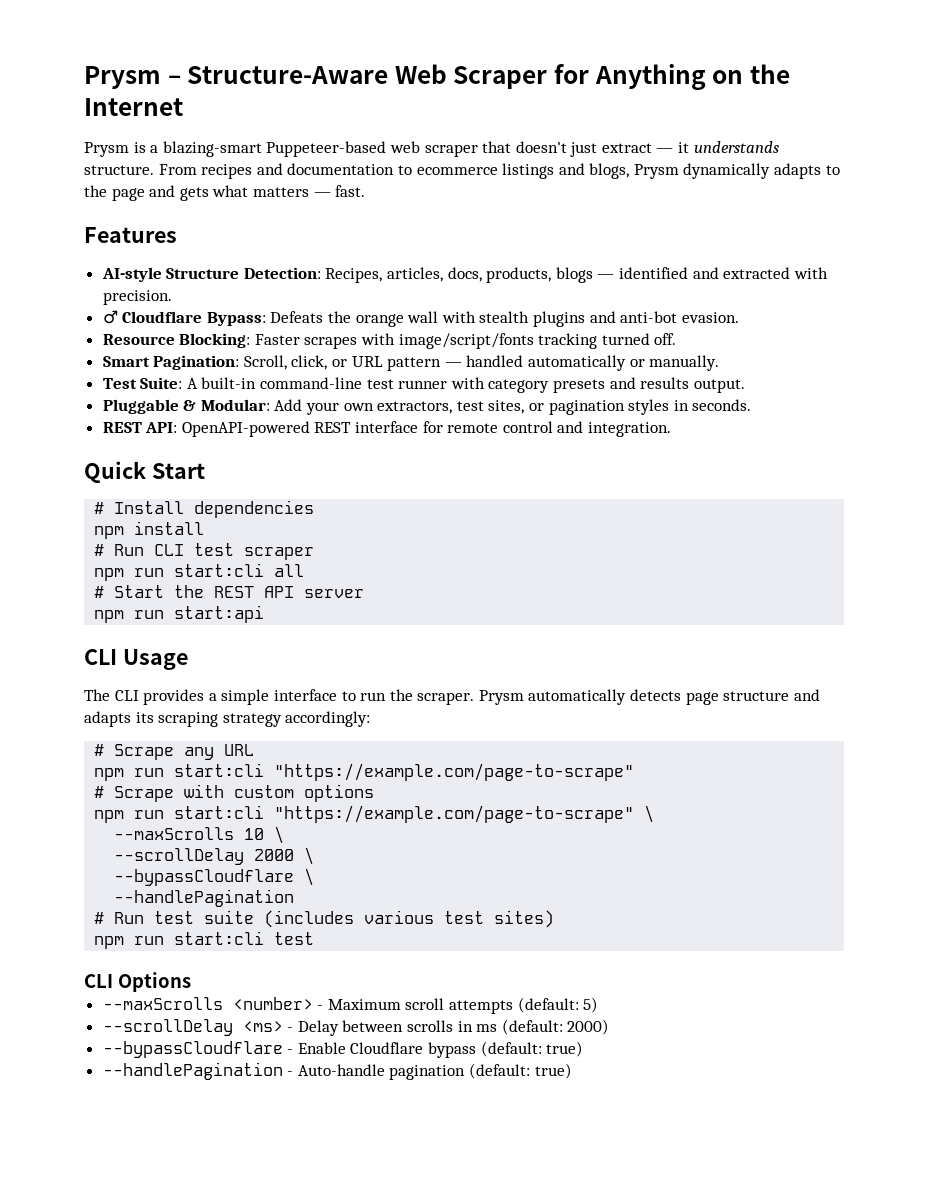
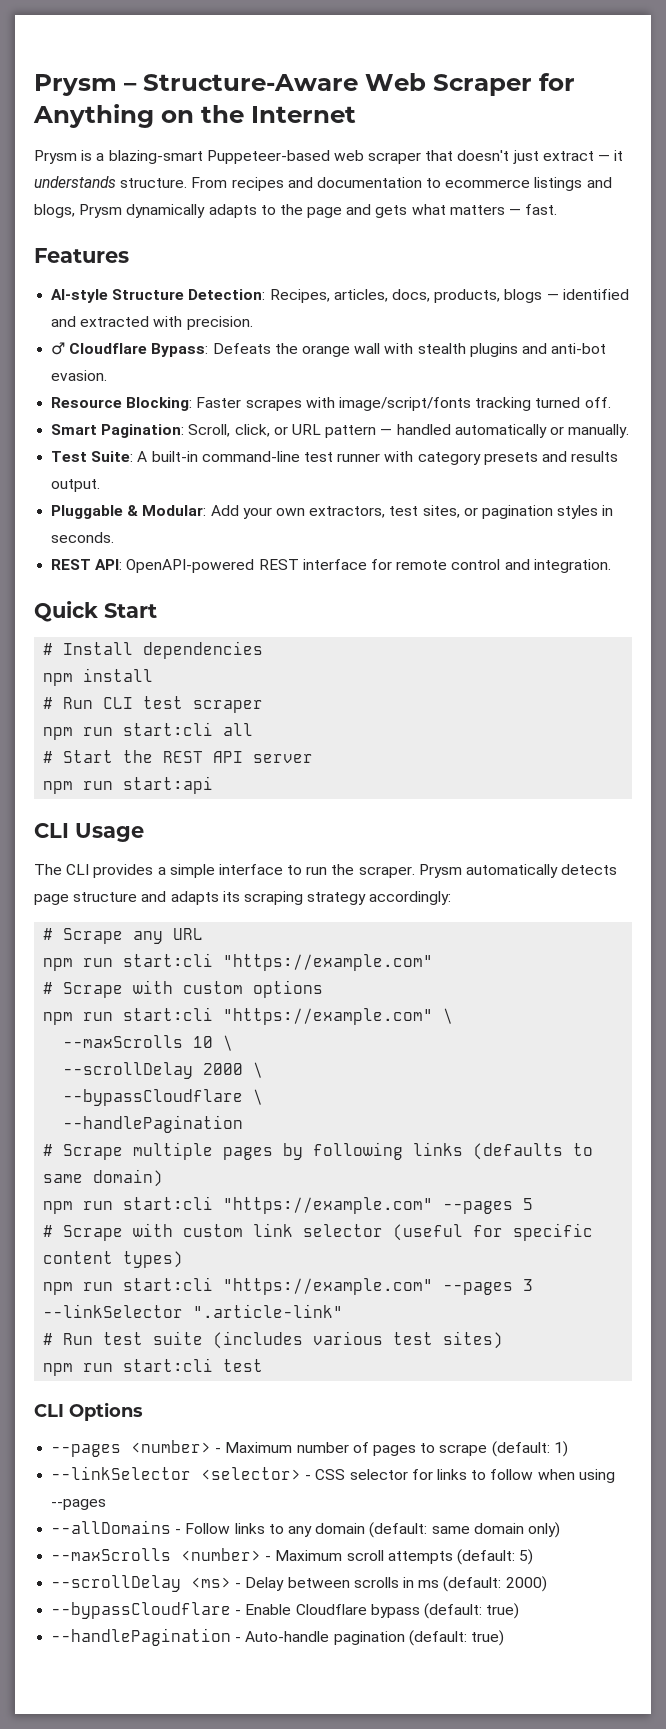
  # Scrape any URL
- npm run start:cli "https://example.com/page-to-scrape"
+ npm run start:cli "https://example.com"
- npm run start:cli "https://example.com/page-to-scrape" \
+ npm run start:cli "https://example.com" \
+ # Scrape multiple pages by following links (defaults to same domain)
+ npm run start:cli "https://example.com" --pages 5
+ # Scrape with custom link selector (useful for specific content types)
+ npm run start:cli "https://example.com" --pages 3 --linkSelector ".article-link"
+ --pages <number> - Maximum number of pages to scrape (default: 1)
+ --linkSelector <selector> - CSS selector for links to follow when using --pages
+ --allDomains - Follow links to any domain (default: same domain only)

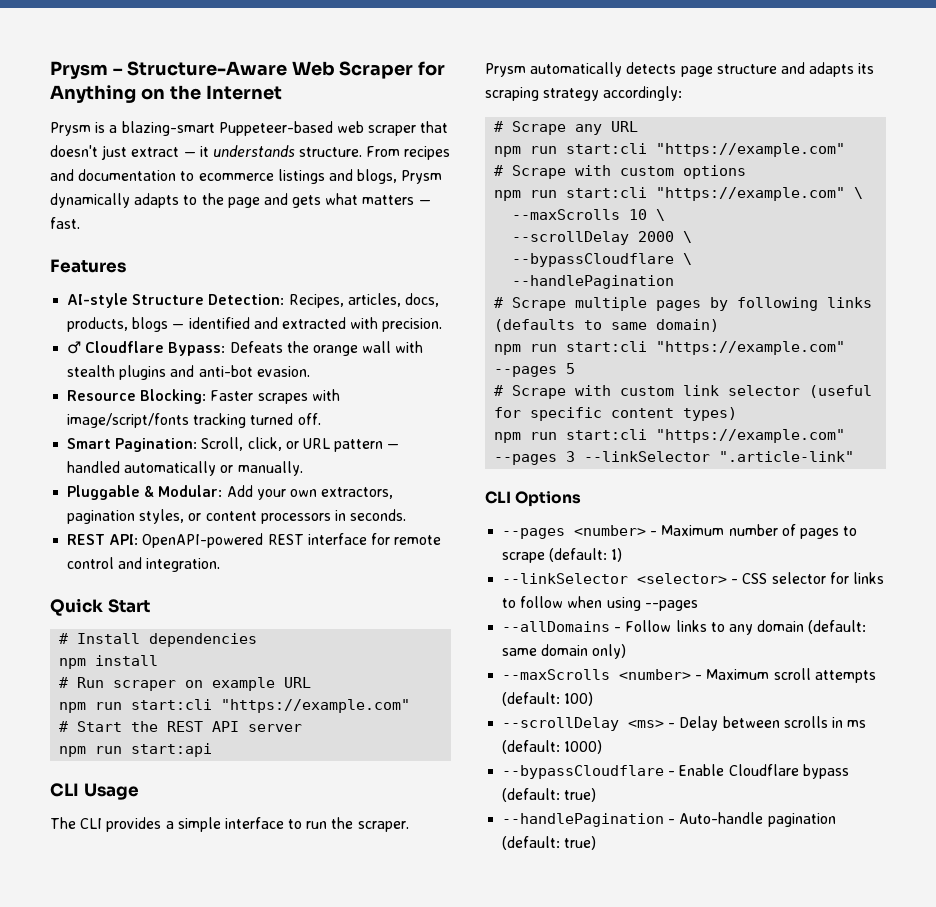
- Test Suite: A built-in command-line test runner with category presets and results output.
- Pluggable & Modular: Add your own extractors, test sites, or pagination styles in seconds.
+ Pluggable & Modular: Add your own extractors, pagination styles, or content processors in seconds.
- # Run CLI test scraper
- npm run start:cli all
+ # Run scraper on example URL
+ npm run start:cli "https://example.com"
- # Run test suite (includes various test sites)
- npm run start:cli test
- --maxScrolls <number> - Maximum scroll attempts (default: 5)
+ --maxScrolls <number> - Maximum scroll attempts (default: 100)
- --scrollDelay <ms> - Delay between scrolls in ms (default: 2000)
+ --scrollDelay <ms> - Delay between scrolls in ms (default: 1000)

